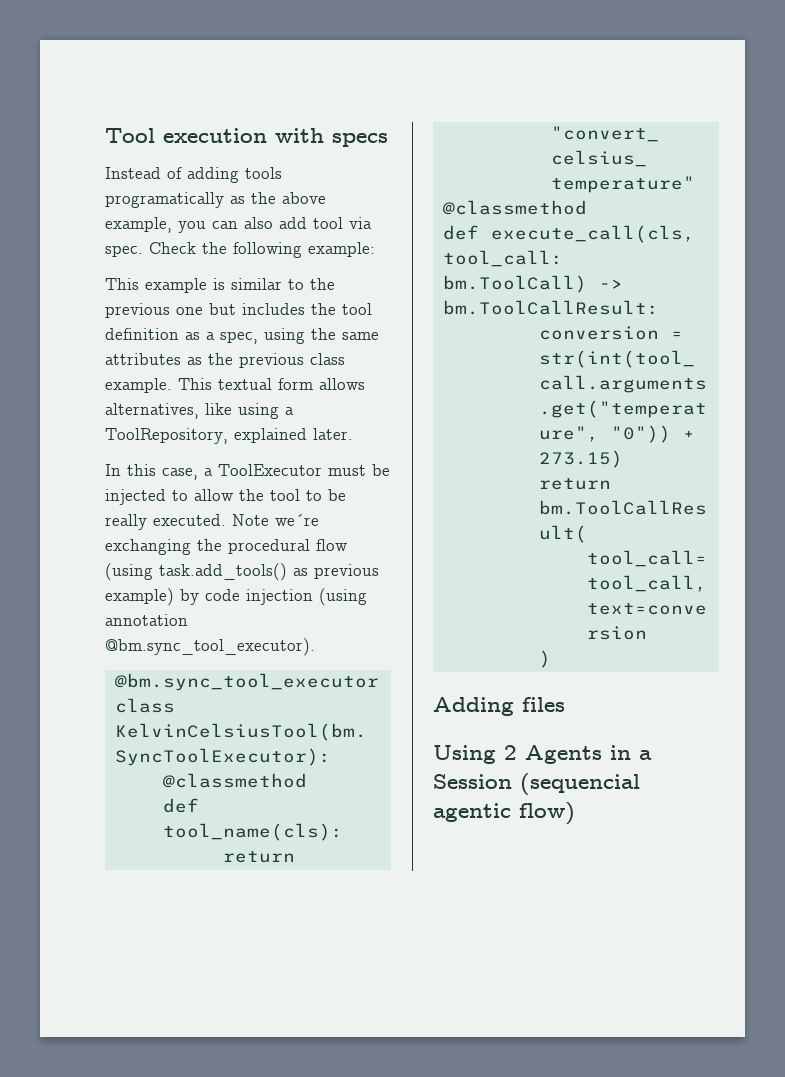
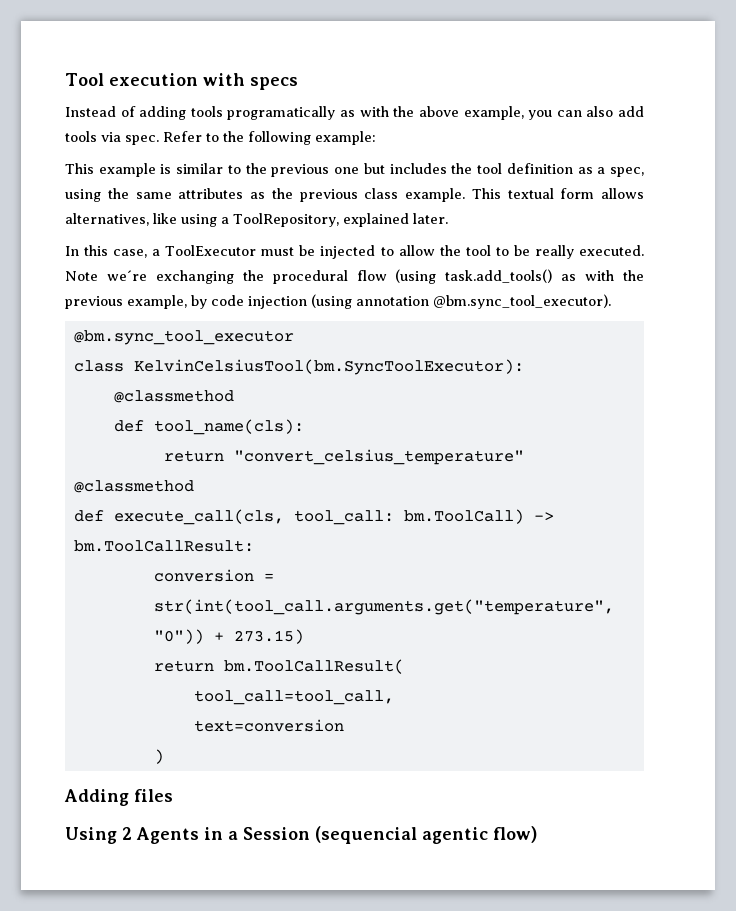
- Instead of adding tools programatically as the above example, you can also add tool via spec.
+ Instead of adding tools programatically as with the above example, you can also add tools via spec.
- Check the following example:
+ Refer to the following example:
- Note we´re exchanging the procedural flow (using task.add_tools() as previous example) by code injection (using annotation @bm.sync_tool_executor).
+ Note we´re exchanging the procedural flow (using task.add_tools() as with the previous example, by code injection (using annotation @bm.sync_tool_executor).

